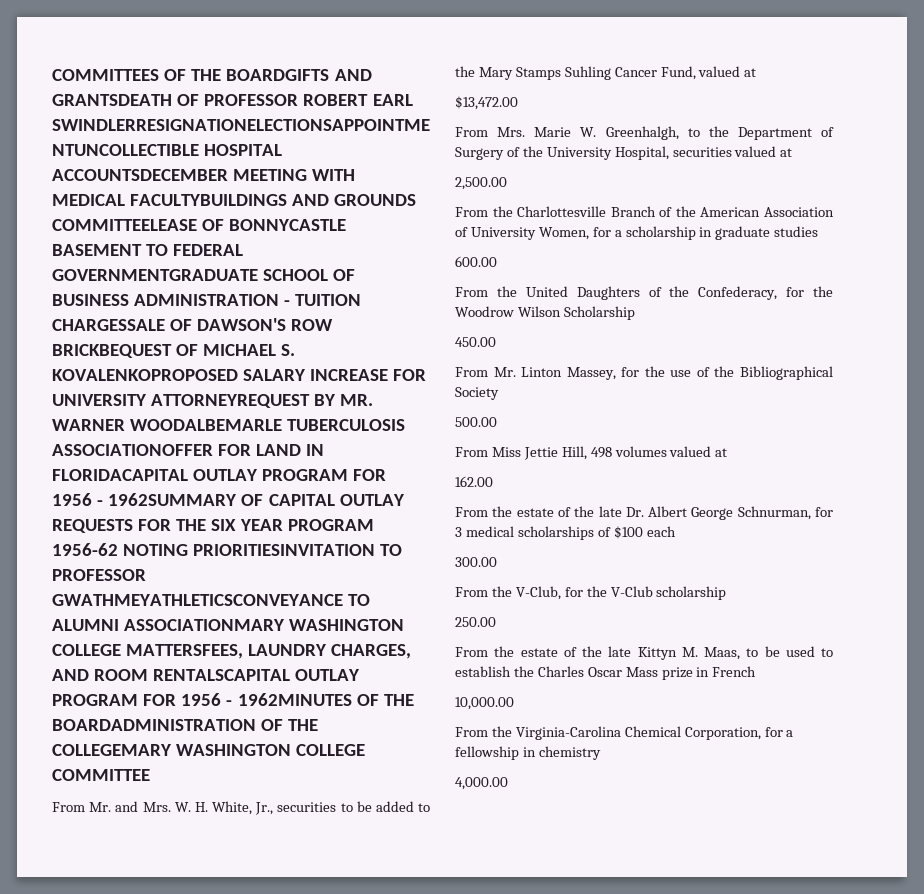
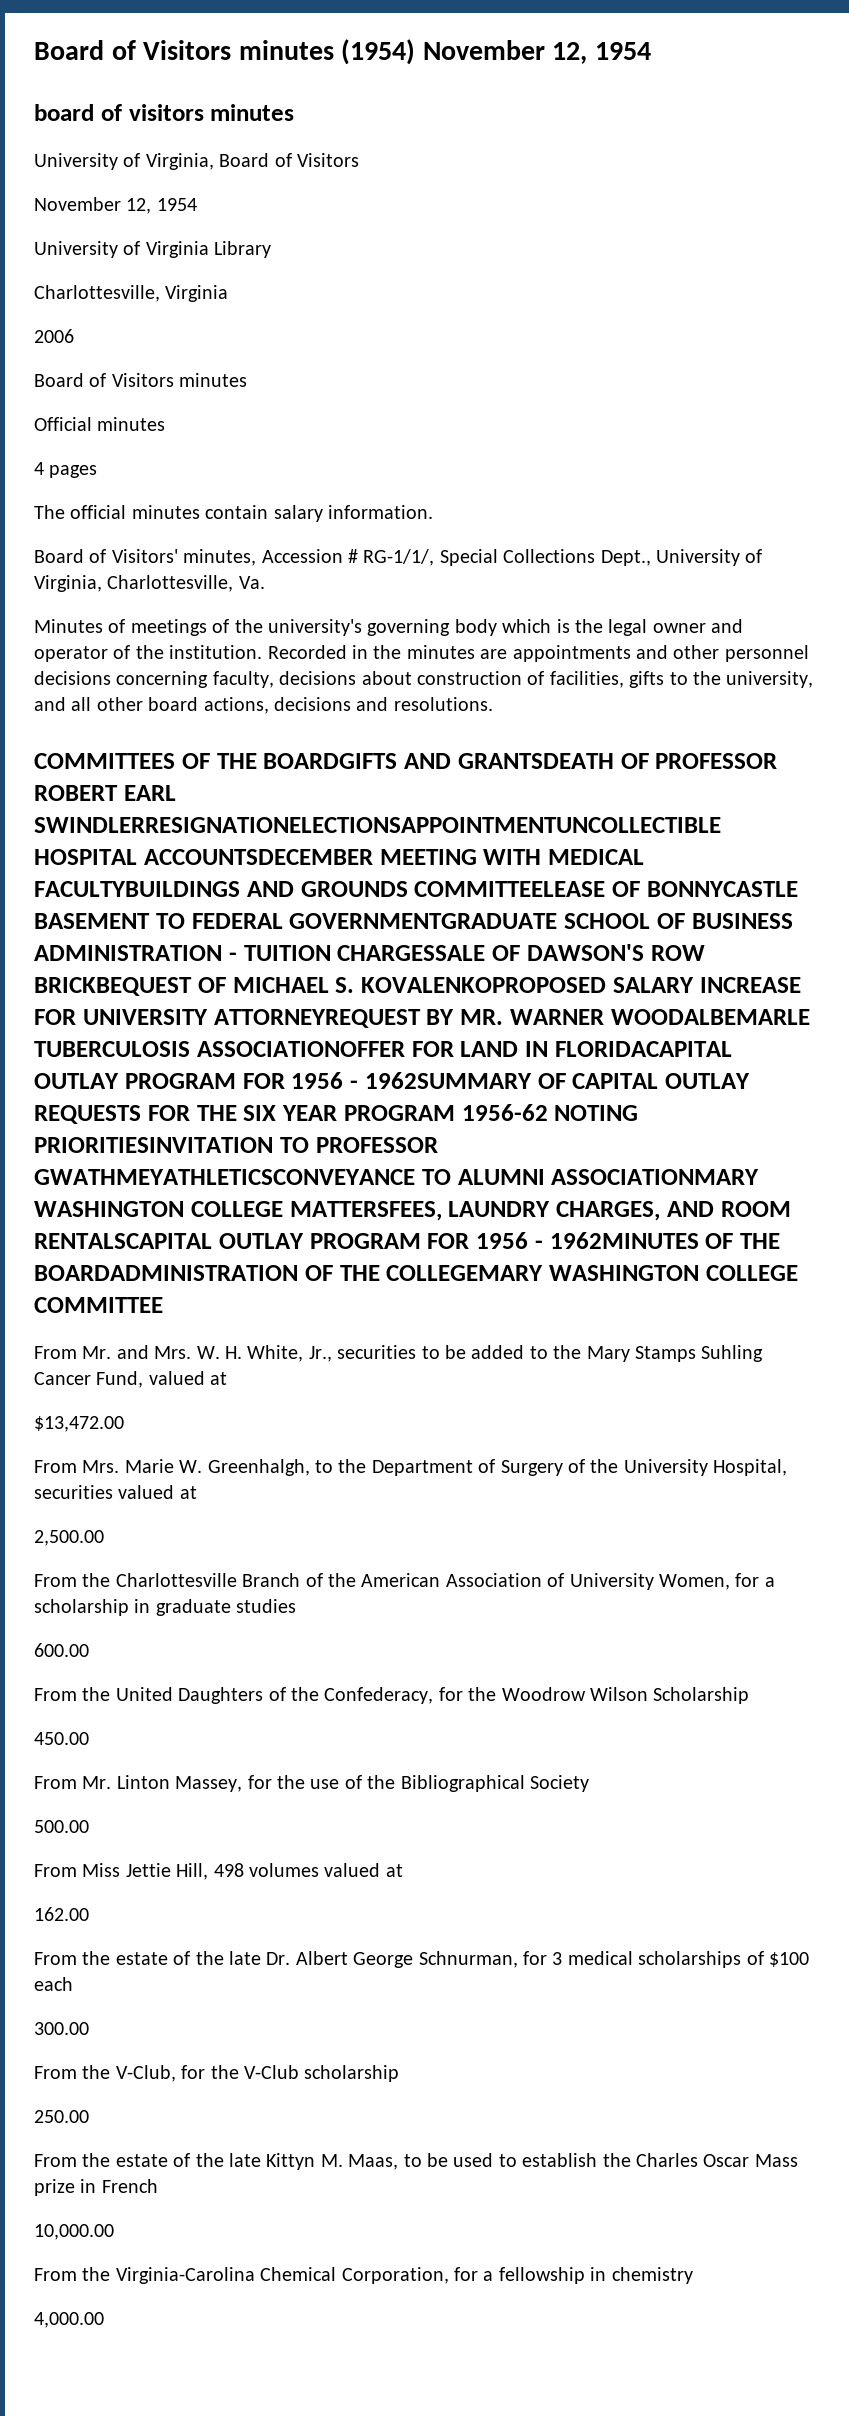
+ Board of Visitors minutes (1954) November 12, 1954
+ board of visitors minutes
+ University of Virginia, Board of Visitors
+ November 12, 1954
+ University of Virginia Library
+ Charlottesville, Virginia
+ 2006
+ Board of Visitors minutes
+ Official minutes
+ 4 pages
+ The official minutes contain salary information.
+ Board of Visitors' minutes, Accession # RG-1/1/, Special Collections Dept., University of Virginia, Charlottesville, Va.
+ Minutes of meetings of the university's governing body which is the legal owner and operator of the institution. Recorded in the minutes are appointments and other personnel decisions concerning faculty, decisions about construction of facilities, gifts to the university, and all other board actions, decisions and resolutions.

